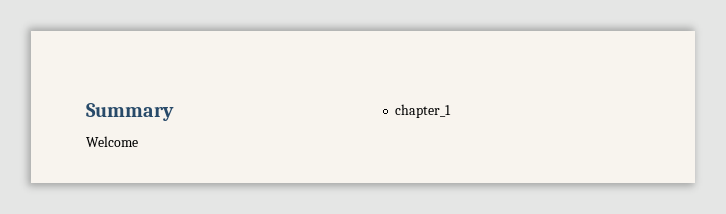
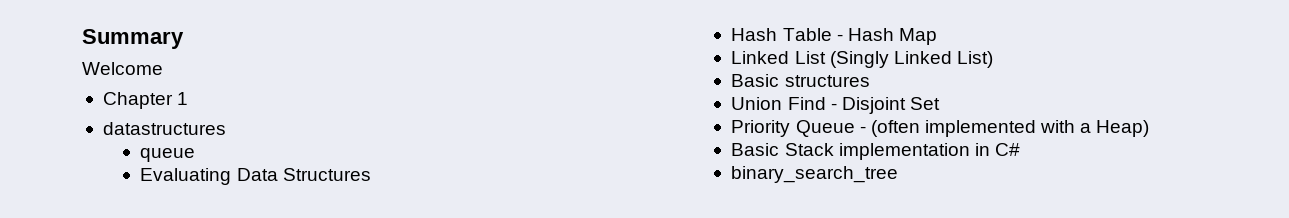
- chapter_1
+ Chapter 1
+ datastructures
+ queue
+ Evaluating Data Structures
+ Hash Table - Hash Map
+ Linked List (Singly Linked List)
+ Basic structures
+ Union Find - Disjoint Set
+ Priority Queue - (often implemented with a Heap)
+ Basic Stack implementation in C#
+ binary_search_tree

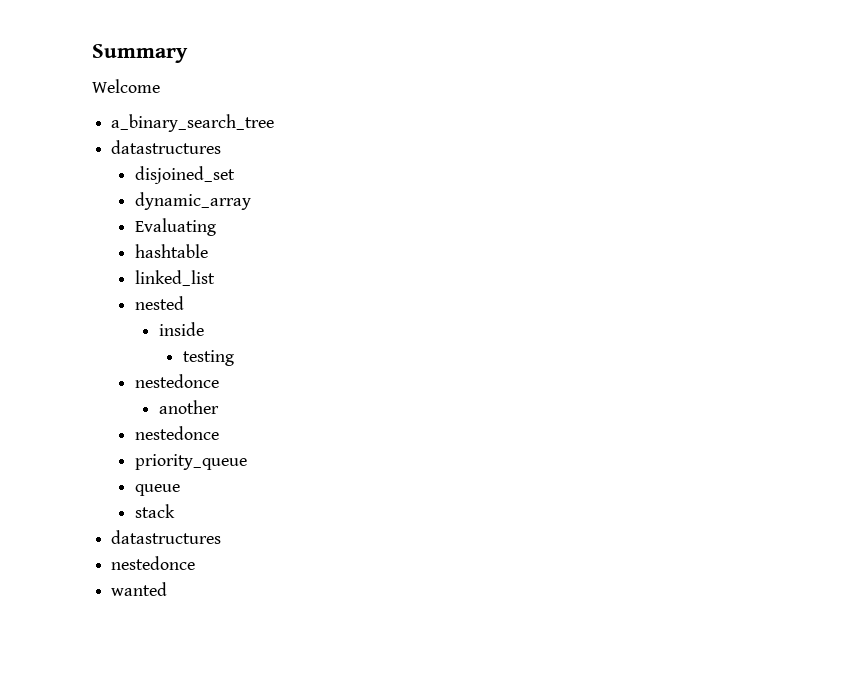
- Chapter 1
+ a_binary_search_tree
  datastructures
+ disjoined_set
+ dynamic_array
+ Evaluating
+ hashtable
+ linked_list
+ nested
+ inside
+ testing
+ nestedonce
+ another
+ nestedonce
+ priority_queue
  queue
- Evaluating Data Structures
- Hash Table - Hash Map
- Linked List (Singly Linked List)
- Basic structures
- Union Find - Disjoint Set
- Priority Queue - (often implemented with a Heap)
- Basic Stack implementation in C#
- binary_search_tree
+ stack
+ datastructures
+ nestedonce
+ wanted

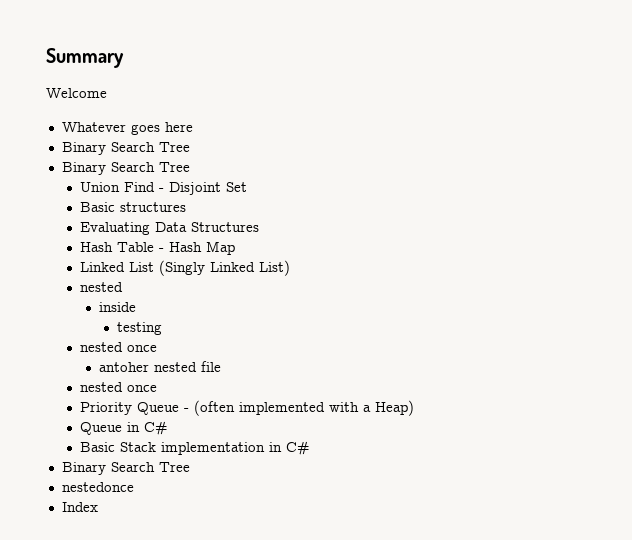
- a_binary_search_tree
- datastructures
- disjoined_set
- dynamic_array
- Evaluating
- hashtable
- linked_list
+ Whatever goes here
+ Binary Search Tree
+ Binary Search Tree
+ Union Find - Disjoint Set
+ Basic structures
+ Evaluating Data Structures
+ Hash Table - Hash Map
+ Linked List (Singly Linked List)
  nested
  inside
  testing
+ nested once
+ antoher nested file
+ nested once
+ Priority Queue - (often implemented with a Heap)
+ Queue in C#
+ Basic Stack implementation in C#
+ Binary Search Tree
  nestedonce
- another
- nestedonce
- priority_queue
- queue
- stack
- datastructures
- nestedonce
- wanted
+ Index

